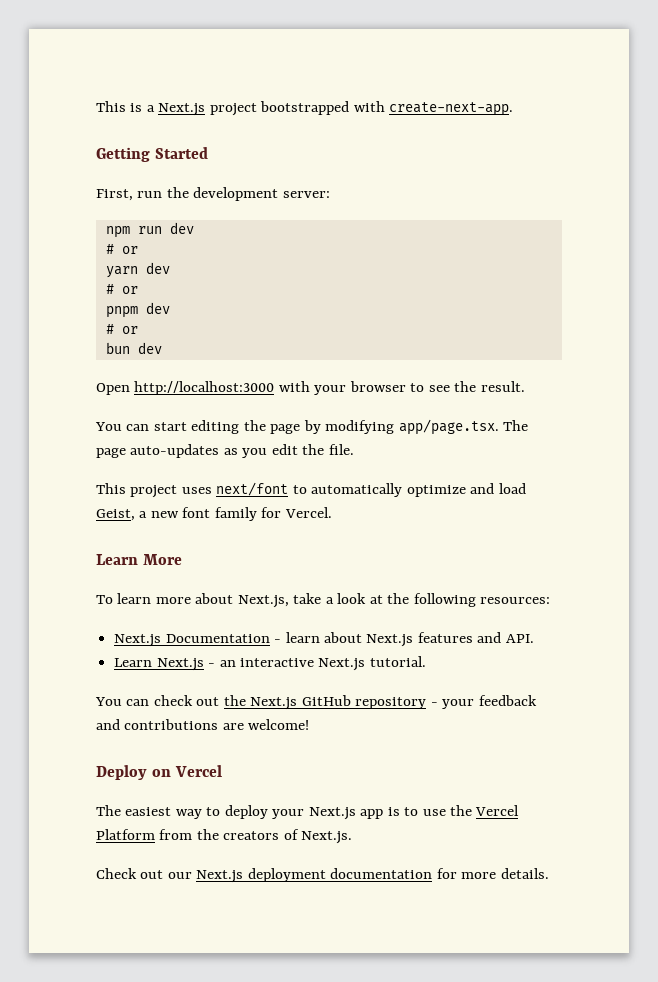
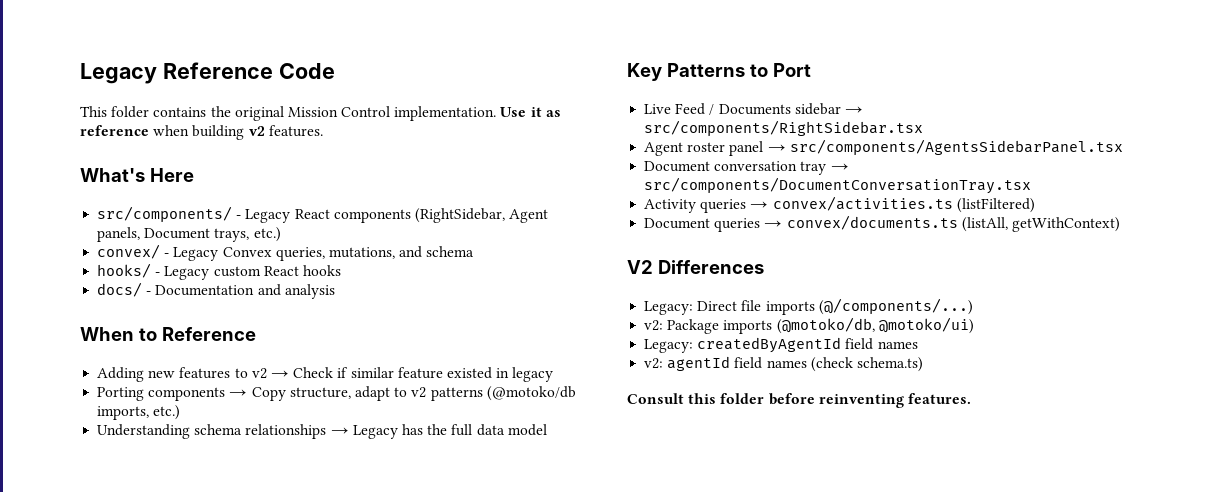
- This is a Next.js project bootstrapped with create-next-app.
- Getting Started
- First, run the development server:
- npm run dev
- # or
- yarn dev
- # or
- pnpm dev
- # or
- bun dev
- Open http://localhost:3000 with your browser to see the result.
- You can start editing the page by modifying app/page.tsx. The page auto-updates as you edit the file.
- This project uses next/font to automatically optimize and load Geist, a new font family for Vercel.
- Learn More
- To learn more about Next.js, take a look at the following resources:
- Next.js Documentation - learn about Next.js features and API.
- Learn Next.js - an interactive Next.js tutorial.
- You can check out the Next.js GitHub repository - your feedback and contributions are welcome!
- Deploy on Vercel
- The easiest way to deploy your Next.js app is to use the Vercel Platform from the creators of Next.js.
- Check out our Next.js deployment documentation for more details.
+ Legacy Reference Code
+ This folder contains the original Mission Control implementation. Use it as reference when building v2 features.
+ What's Here
+ src/components/ - Legacy React components (RightSidebar, Agent panels, Document trays, etc.)
+ convex/ - Legacy Convex queries, mutations, and schema
+ hooks/ - Legacy custom React hooks
+ docs/ - Documentation and analysis
+ When to Reference
+ Adding new features to v2 → Check if similar feature existed in legacy
+ Porting components → Copy structure, adapt to v2 patterns (@motoko/db imports, etc.)
+ Understanding schema relationships → Legacy has the full data model
+ Key Patterns to Port
+ Live Feed / Documents sidebar → src/components/RightSidebar.tsx
+ Agent roster panel → src/components/AgentsSidebarPanel.tsx
+ Document conversation tray → src/components/DocumentConversationTray.tsx
+ Activity queries → convex/activities.ts (listFiltered)
+ Document queries → convex/documents.ts (listAll, getWithContext)
+ V2 Differences
+ Legacy: Direct file imports (@/components/...)
+ v2: Package imports (@motoko/db, @motoko/ui)
+ Legacy: createdByAgentId field names
+ v2: agentId field names (check schema.ts)
+ Consult this folder before reinventing features.

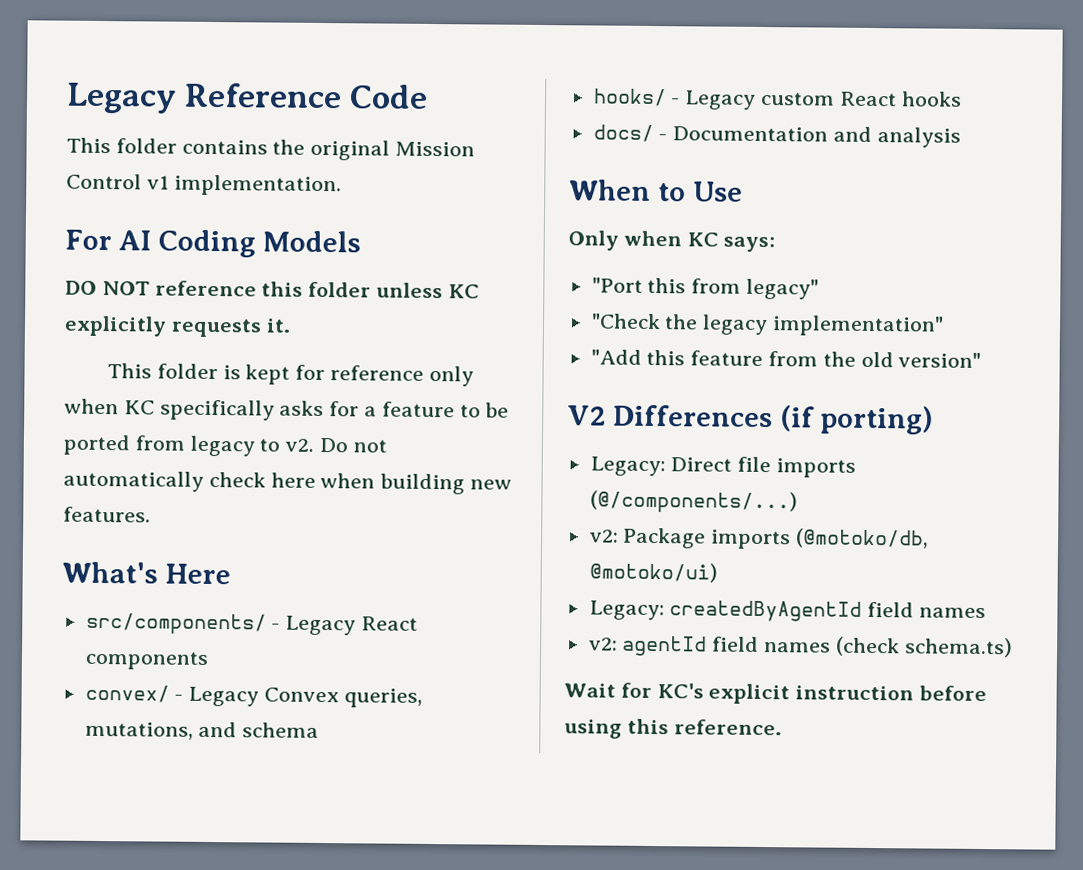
- This folder contains the original Mission Control implementation. Use it as reference when building v2 features.
+ This folder contains the original Mission Control v1 implementation.
+ For AI Coding Models
+ DO NOT reference this folder unless KC explicitly requests it.
+ This folder is kept for reference only when KC specifically asks for a feature to be ported from legacy to v2. Do not automatically check here when building new features.
- src/components/ - Legacy React components (RightSidebar, Agent panels, Document trays, etc.)
+ src/components/ - Legacy React components
- When to Reference
- Adding new features to v2 → Check if similar feature existed in legacy
- Porting components → Copy structure, adapt to v2 patterns (@motoko/db imports, etc.)
- Understanding schema relationships → Legacy has the full data model
- Key Patterns to Port
- Live Feed / Documents sidebar → src/components/RightSidebar.tsx
- Agent roster panel → src/components/AgentsSidebarPanel.tsx
- Document conversation tray → src/components/DocumentConversationTray.tsx
- Activity queries → convex/activities.ts (listFiltered)
- Document queries → convex/documents.ts (listAll, getWithContext)
+ When to Use
+ Only when KC says:
+ "Port this from legacy"
+ "Check the legacy implementation"
+ "Add this feature from the old version"
- V2 Differences
+ V2 Differences (if porting)
- Consult this folder before reinventing features.
+ Wait for KC's explicit instruction before using this reference.

